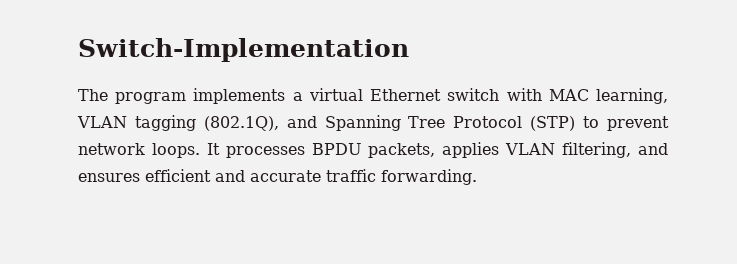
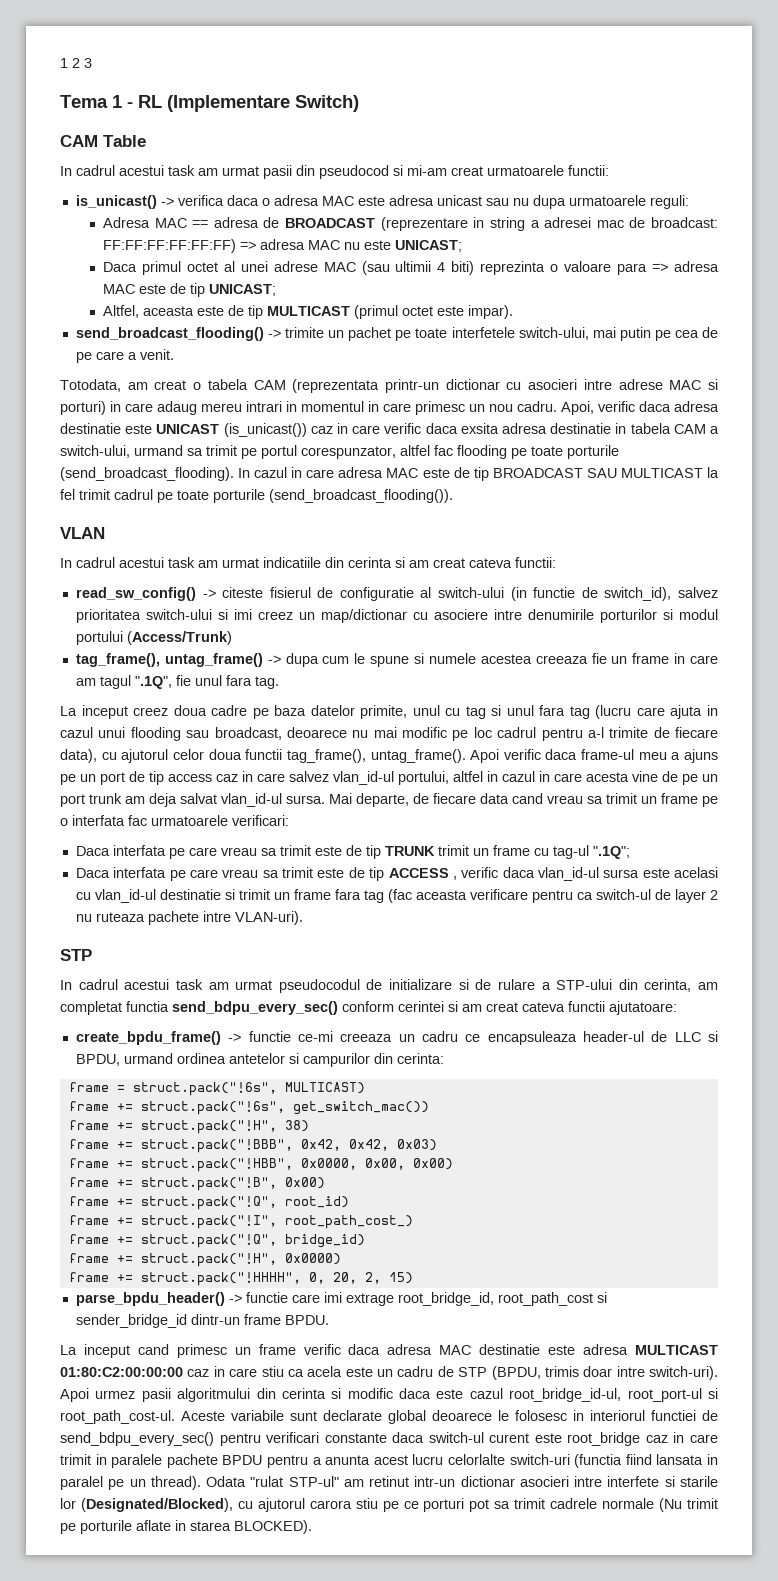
- Switch-Implementation
- The program implements a virtual Ethernet switch with MAC learning, VLAN tagging (802.1Q), and Spanning Tree Protocol (STP) to prevent network loops. It processes BPDU packets, applies VLAN filtering, and ensures efficient and accurate traffic forwarding.
+ 1 2 3
+ Tema 1 - RL (Implementare Switch)
+ CAM Table
+ In cadrul acestui task am urmat pasii din pseudocod si mi-am creat urmatoarele functii:
+ is_unicast() -> verifica daca o adresa MAC este adresa unicast sau nu dupa urmatoarele reguli:
+ Adresa MAC == adresa de BROADCAST (reprezentare in string a adresei mac de broadcast: FF:FF:FF:FF:FF:FF) => adresa MAC nu este UNICAST;
+ Daca primul octet al unei adrese MAC (sau ultimii 4 biti) reprezinta o valoare para => adresa MAC este de tip UNICAST;
+ Altfel, aceasta este de tip MULTICAST (primul octet este impar).
+ send_broadcast_flooding() -> trimite un pachet pe toate interfetele switch-ului, mai putin pe cea de pe care a venit.
+ Totodata, am creat o tabela CAM (reprezentata printr-un dictionar cu asocieri intre adrese MAC si porturi) in care adaug mereu intrari in momentul in care primesc un nou cadru. Apoi, verific daca adresa destinatie este UNICAST (is_unicast()) caz in care verific daca exsita adresa destinatie in tabela CAM a switch-ului, urmand sa trimit pe portul corespunzator, altfel fac flooding pe toate porturile (send_broadcast_flooding). In cazul in care adresa MAC este de tip BROADCAST SAU MULTICAST la fel trimit cadrul pe toate porturile (send_broadcast_flooding()).
+ VLAN
+ In cadrul acestui task am urmat indicatiile din cerinta si am creat cateva functii:
+ read_sw_config() -> citeste fisierul de configuratie al switch-ului (in functie de switch_id), salvez prioritatea switch-ului si imi creez un map/dictionar cu asociere intre denumirile porturilor si modul portului (Access/Trunk)
+ tag_frame(), untag_frame() -> dupa cum le spune si numele acestea creeaza fie un frame in care am tagul ".1Q", fie unul fara tag.
+ La inceput creez doua cadre pe baza datelor primite, unul cu tag si unul fara tag (lucru care ajuta in cazul unui flooding sau broadcast, deoarece nu mai modific pe loc cadrul pentru a-l trimite de fiecare data), cu ajutorul celor doua functii tag_frame(), untag_frame(). Apoi verific daca frame-ul meu a ajuns pe un port de tip access caz in care salvez vlan_id-ul portului, altfel in cazul in care acesta vine de pe un port trunk am deja salvat vlan_id-ul sursa. Mai departe, de fiecare data cand vreau sa trimit un frame pe o interfata fac urmatoarele verificari:
+ Daca interfata pe care vreau sa trimit este de tip TRUNK trimit un frame cu tag-ul ".1Q";
+ Daca interfata pe care vreau sa trimit este de tip ACCESS , verific daca vlan_id-ul sursa este acelasi cu vlan_id-ul destinatie si trimit un frame fara tag (fac aceasta verificare pentru ca switch-ul de layer 2 nu ruteaza pachete intre VLAN-uri).
+ STP
+ In cadrul acestui task am urmat pseudocodul de initializare si de rulare a STP-ului din cerinta, am completat functia send_bdpu_every_sec() conform cerintei si am creat cateva functii ajutatoare:
+ create_bpdu_frame() -> functie ce-mi creeaza un cadru ce encapsuleaza header-ul de LLC si BPDU, urmand ordinea antetelor si campurilor din cerinta:
+ frame = struct.pack("!6s", MULTICAST)
+ frame += struct.pack("!6s", get_switch_mac())
+ frame += struct.pack("!H", 38)
+ frame += struct.pack("!BBB", 0x42, 0x42, 0x03)
+ frame += struct.pack("!HBB", 0x0000, 0x00, 0x00)
+ frame += struct.pack("!B", 0x00)
+ frame += struct.pack("!Q", root_id)
+ frame += struct.pack("!I", root_path_cost_)
+ frame += struct.pack("!Q", bridge_id)
+ frame += struct.pack("!H", 0x0000)
+ frame += struct.pack("!HHHH", 0, 20, 2, 15)
+ parse_bpdu_header() -> functie care imi extrage root_bridge_id, root_path_cost si sender_bridge_id dintr-un frame BPDU.
+ La inceput cand primesc un frame verific daca adresa MAC destinatie este adresa MULTICAST 01:80:C2:00:00:00 caz in care stiu ca acela este un cadru de STP (BPDU, trimis doar intre switch-uri). Apoi urmez pasii algoritmului din cerinta si modific daca este cazul root_bridge_id-ul, root_port-ul si root_path_cost-ul. Aceste variabile sunt declarate global deoarece le folosesc in interiorul functiei de send_bdpu_every_sec() pentru verificari constante daca switch-ul curent este root_bridge caz in care trimit in paralele pachete BPDU pentru a anunta acest lucru celorlalte switch-uri (functia fiind lansata in paralel pe un thread). Odata "rulat STP-ul" am retinut intr-un dictionar asocieri intre interfete si starile lor (Designated/Blocked), cu ajutorul carora stiu pe ce porturi pot sa trimit cadrele normale (Nu trimit pe porturile aflate in starea BLOCKED).

